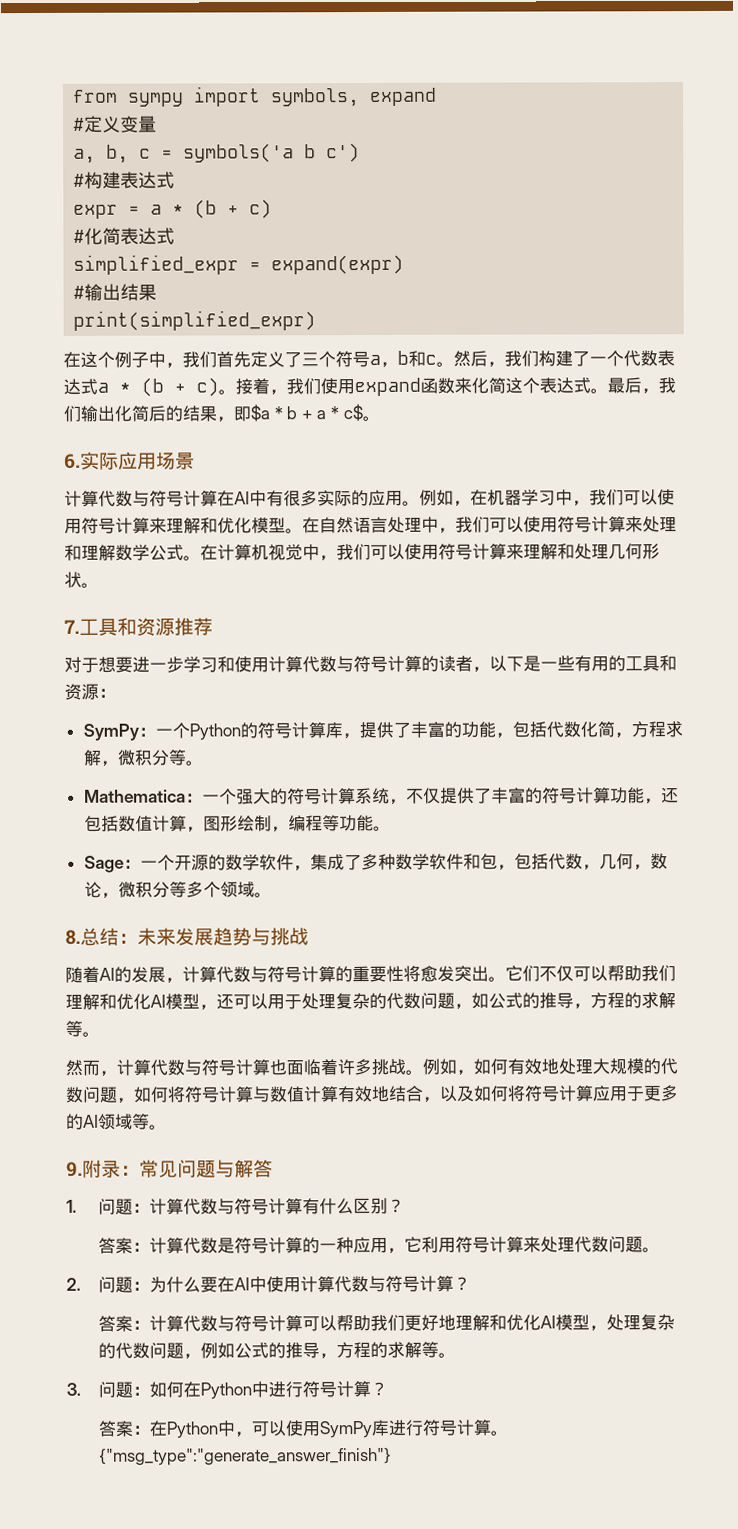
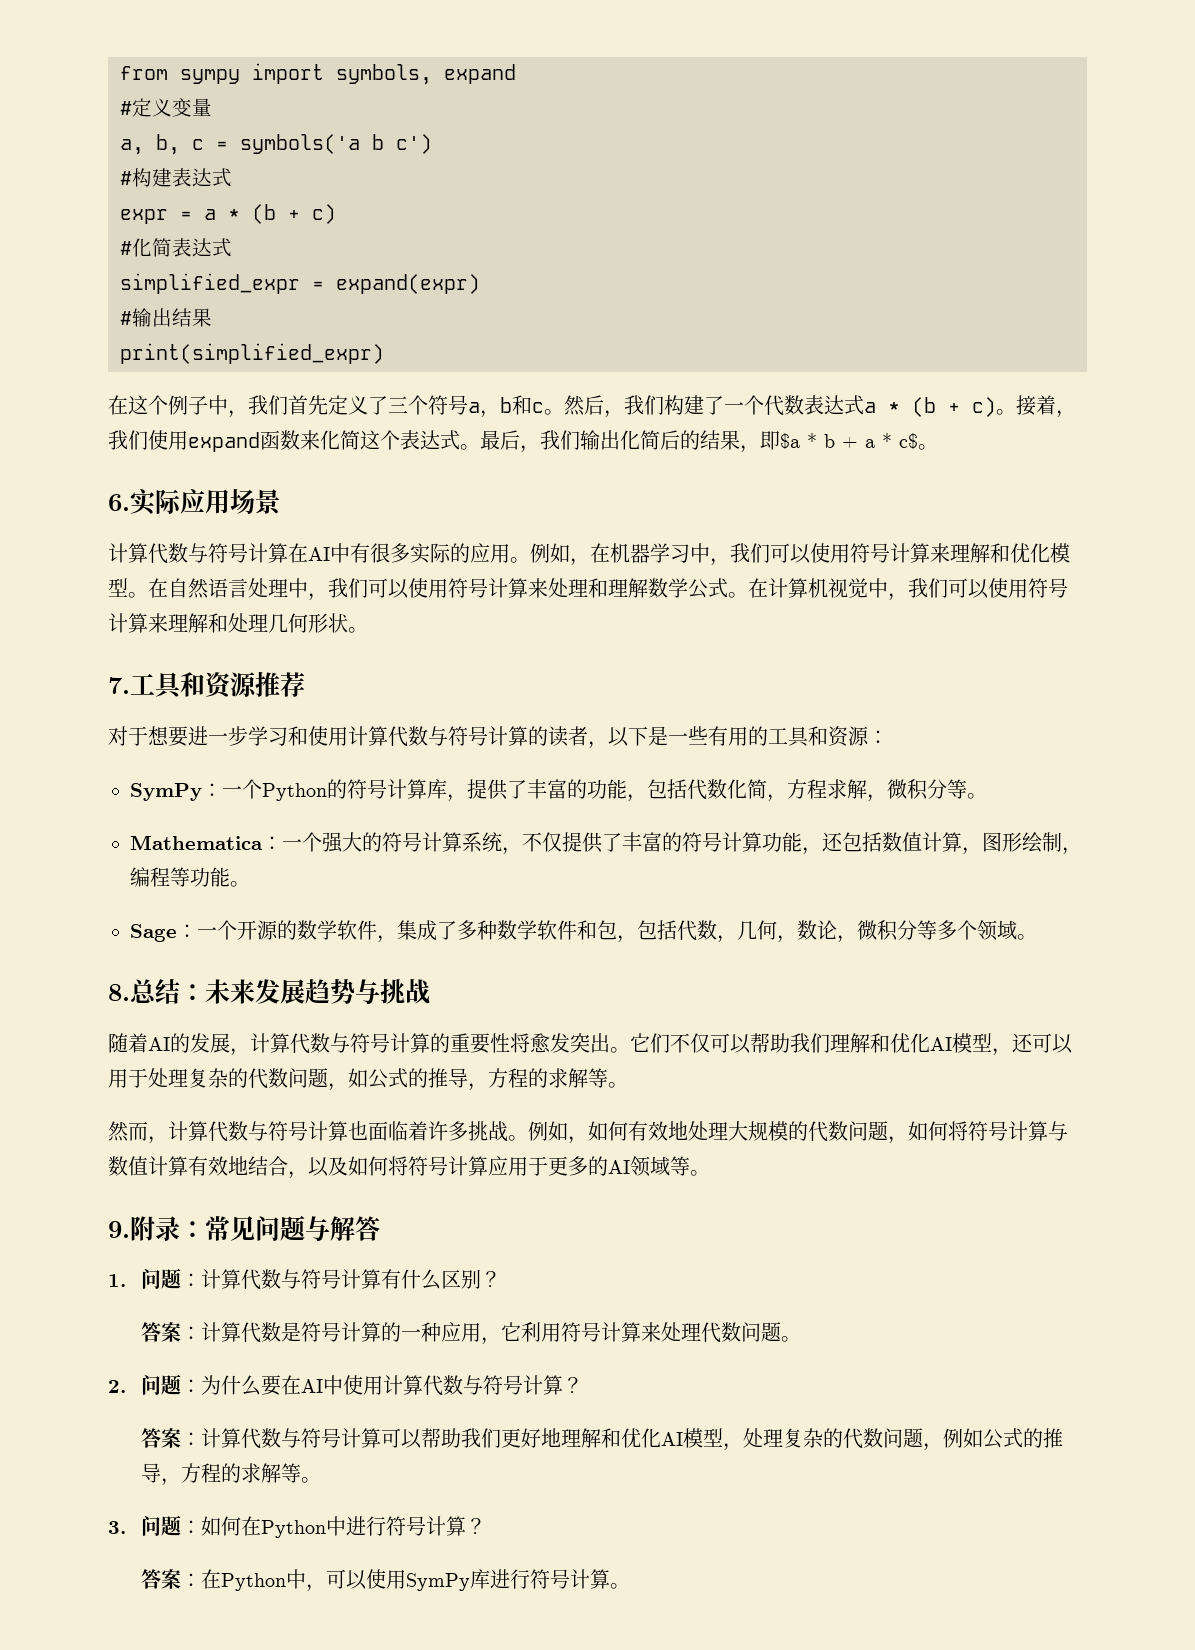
- {"msg_type":"generate_answer_finish"}

